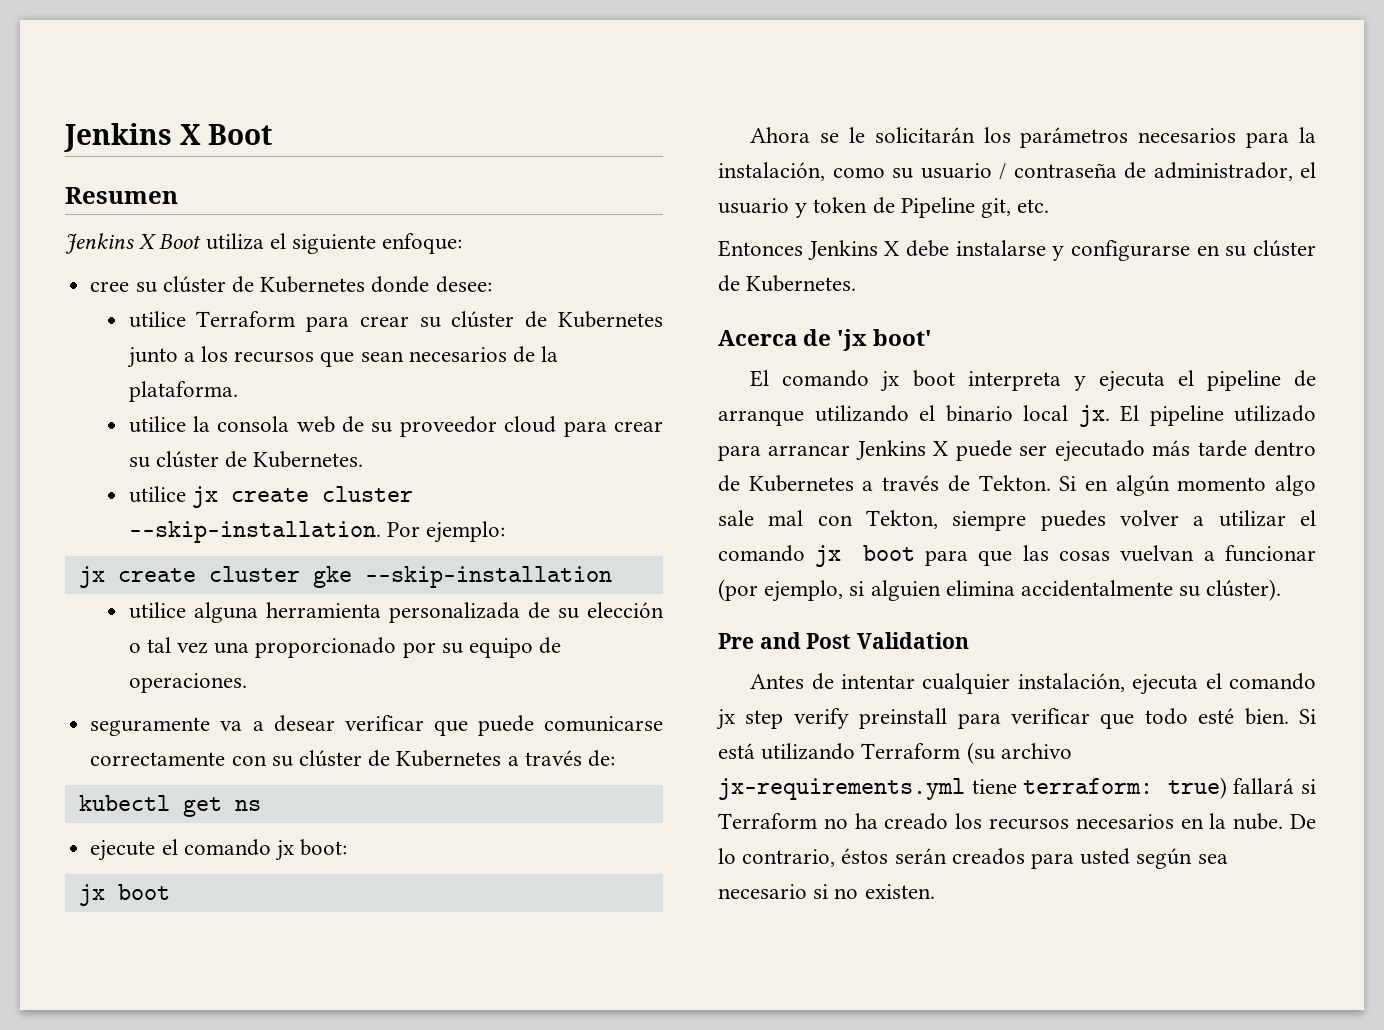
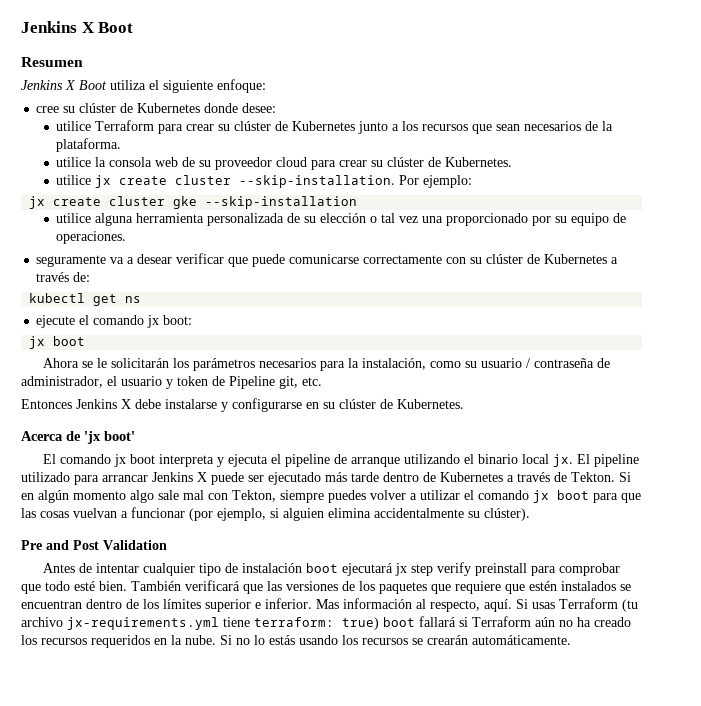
- Antes de intentar cualquier instalación, ejecuta el comando jx step verify preinstall para verificar que todo esté bien.
+ Antes de intentar cualquier tipo de instalación boot ejecutará jx step verify preinstall para comprobar que todo esté bien.
- Si está utilizando Terraform (su archivo jx-requirements.yml tiene terraform: true) fallará si Terraform no ha creado los recursos necesarios en la nube.
+ También verificará que las versiones de los paquetes que requiere que estén instalados se encuentran dentro de los límites superior e inferior. Mas información al respecto, aquí. Si usas Terraform (tu archivo jx-requirements.yml tiene terraform: true) boot fallará si Terraform aún no ha creado los recursos requeridos en la nube.
- De lo contrario, éstos serán creados para usted según sea necesario si no existen.
+ Si no lo estás usando los recursos se crearán automáticamente.

